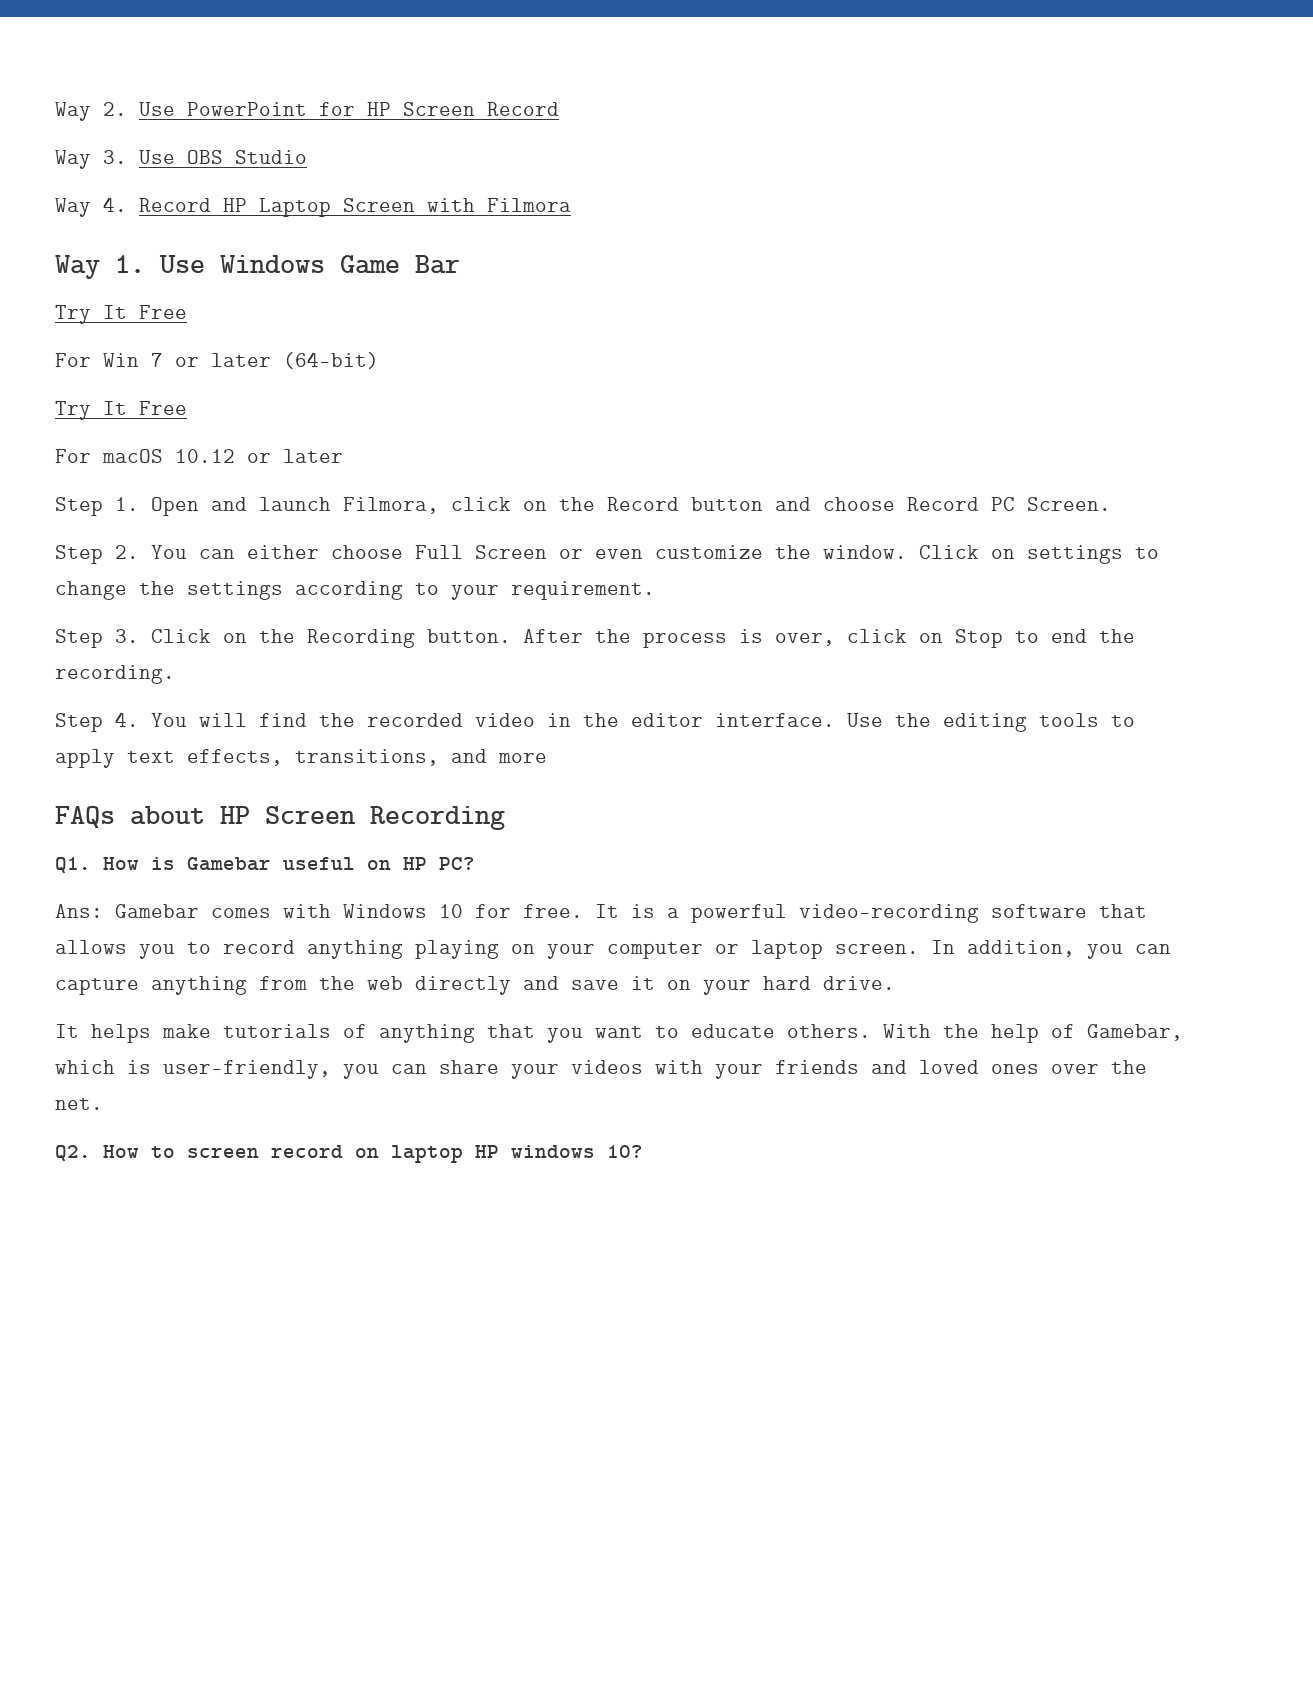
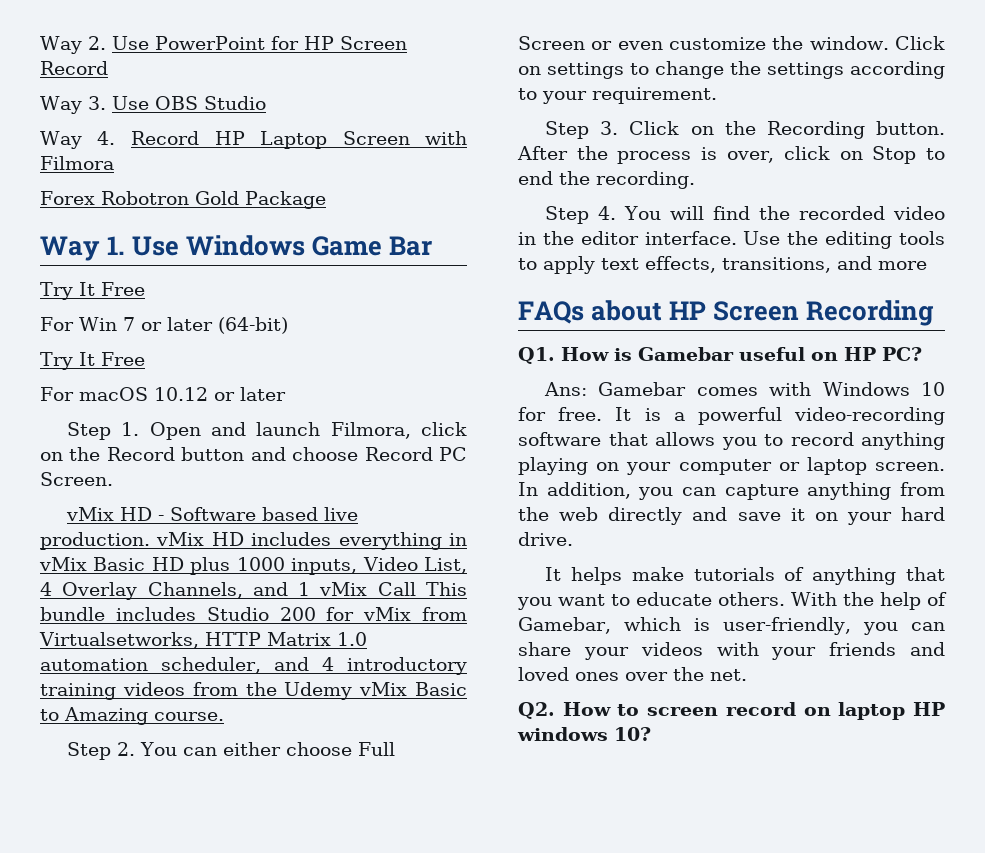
+ Forex Robotron Gold Package
+ vMix HD - Software based live production. vMix HD includes everything in vMix Basic HD plus 1000 inputs, Video List, 4 Overlay Channels, and 1 vMix Call This bundle includes Studio 200 for vMix from Virtualsetworks, HTTP Matrix 1.0 automation scheduler, and 4 introductory training videos from the Udemy vMix Basic to Amazing course.

